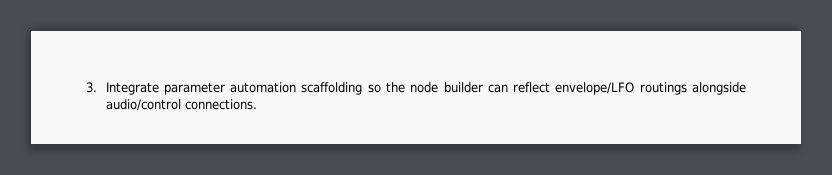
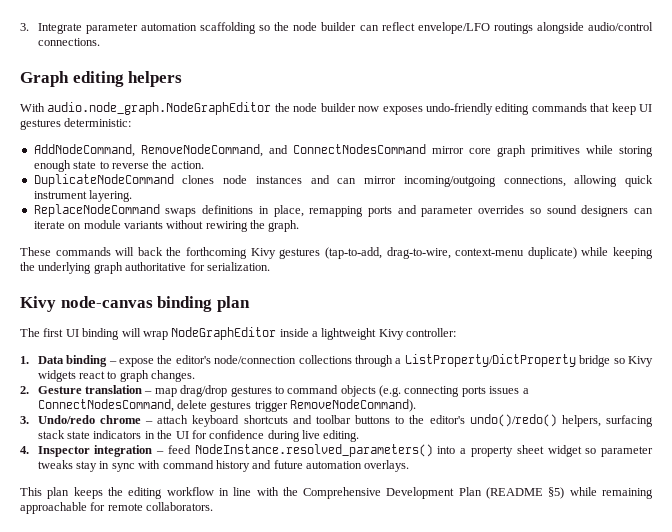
+ Graph editing helpers
+ With audio.node_graph.NodeGraphEditor the node builder now exposes undo-friendly editing commands that keep UI gestures deterministic:
+ AddNodeCommand, RemoveNodeCommand, and ConnectNodesCommand mirror core graph primitives while storing enough state to reverse the action.
+ DuplicateNodeCommand clones node instances and can mirror incoming/outgoing connections, allowing quick instrument layering.
+ ReplaceNodeCommand swaps definitions in place, remapping ports and parameter overrides so sound designers can iterate on module variants without rewiring the graph.
+ These commands will back the forthcoming Kivy gestures (tap-to-add, drag-to-wire, context-menu duplicate) while keeping the underlying graph authoritative for serialization.
+ Kivy node-canvas binding plan
+ The first UI binding will wrap NodeGraphEditor inside a lightweight Kivy controller:
+ 1. Data binding – expose the editor's node/connection collections through a ListProperty/DictProperty bridge so Kivy widgets react to graph changes.
+ 2. Gesture translation – map drag/drop gestures to command objects (e.g. connecting ports issues a ConnectNodesCommand, delete gestures trigger RemoveNodeCommand).
+ 3. Undo/redo chrome – attach keyboard shortcuts and toolbar buttons to the editor's undo()/redo() helpers, surfacing stack state indicators in the UI for confidence during live editing.
+ 4. Inspector integration – feed NodeInstance.resolved_parameters() into a property sheet widget so parameter tweaks stay in sync with command history and future automation overlays.
+ This plan keeps the editing workflow in line with the Comprehensive Development Plan (README §5) while remaining approachable for remote collaborators.

